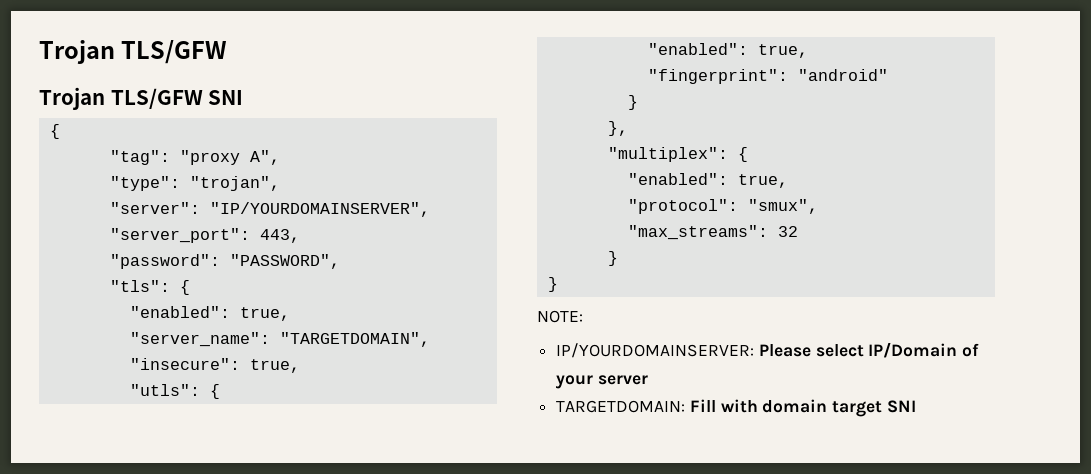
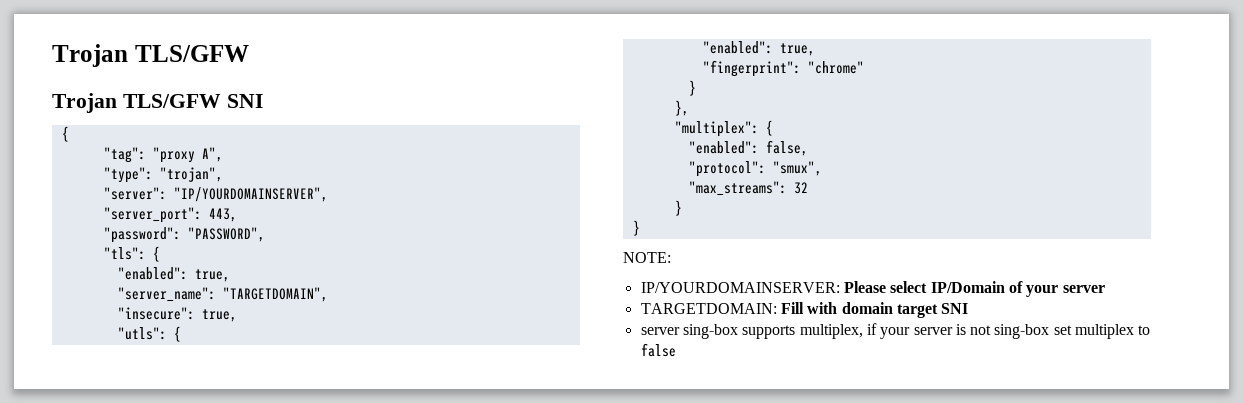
- "fingerprint": "android"
+ "fingerprint": "chrome"
  "multiplex": {
- "enabled": true,
+ "enabled": false,
+ server sing-box supports multiplex, if your server is not sing-box set multiplex to false

